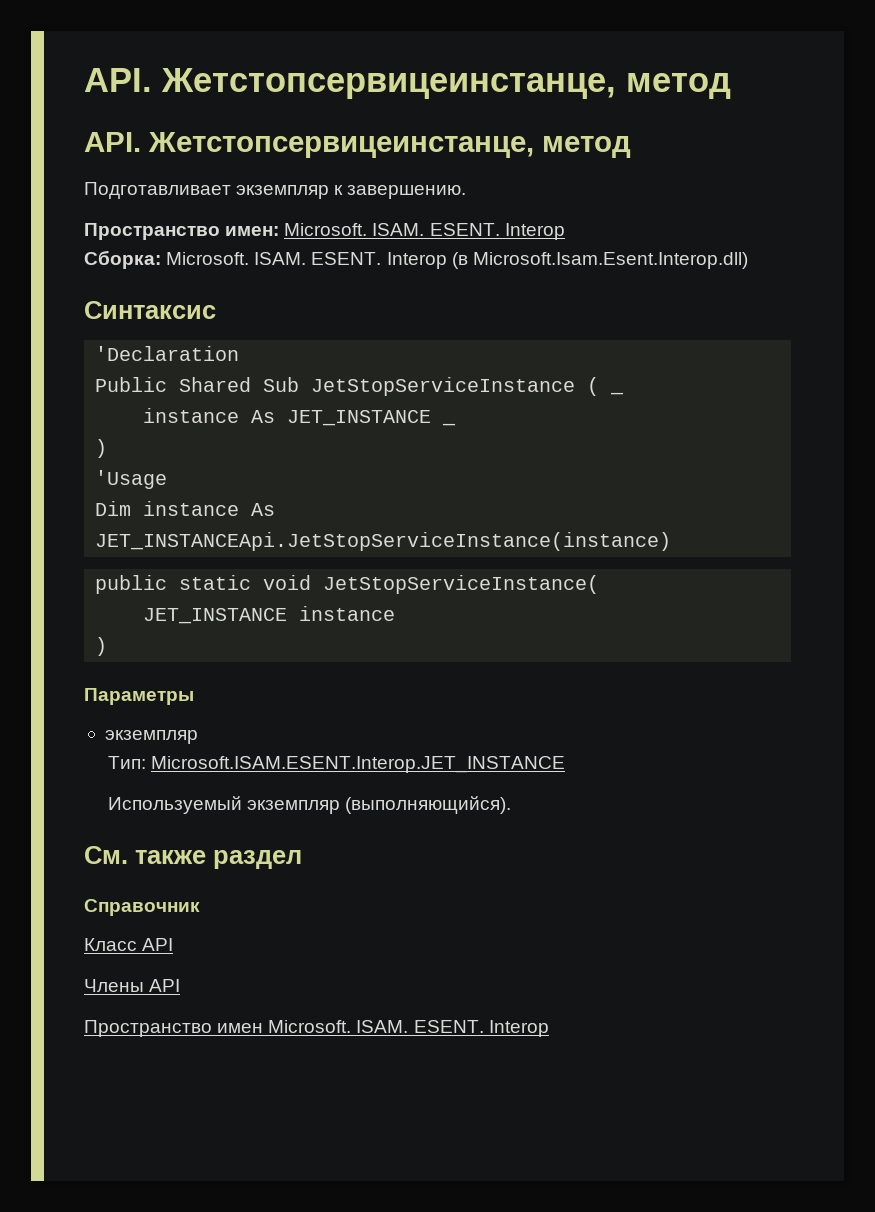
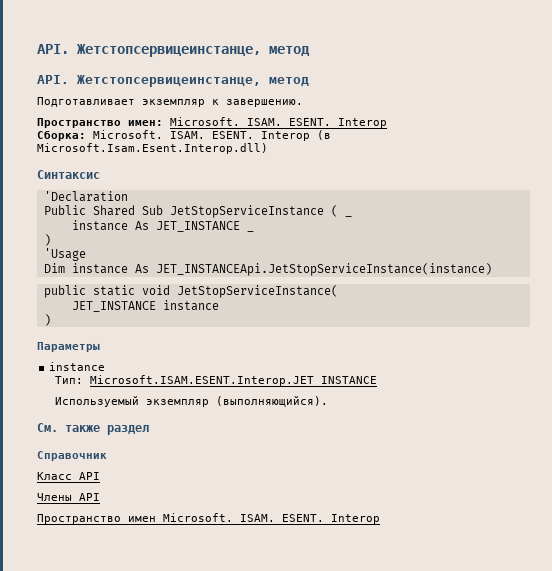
  Параметры
- экземпляр
+ instance

